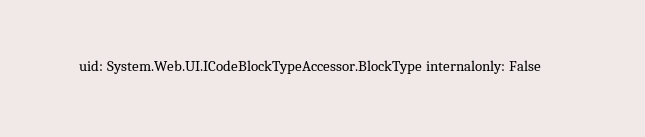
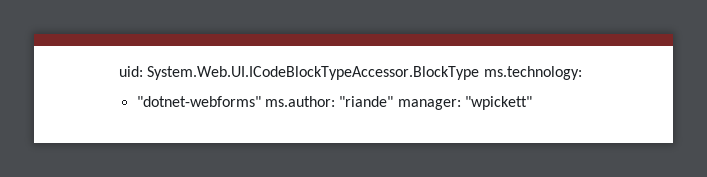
- uid: System.Web.UI.ICodeBlockTypeAccessor.BlockType internalonly: False
+ uid: System.Web.UI.ICodeBlockTypeAccessor.BlockType ms.technology:
+ "dotnet-webforms" ms.author: "riande" manager: "wpickett"

